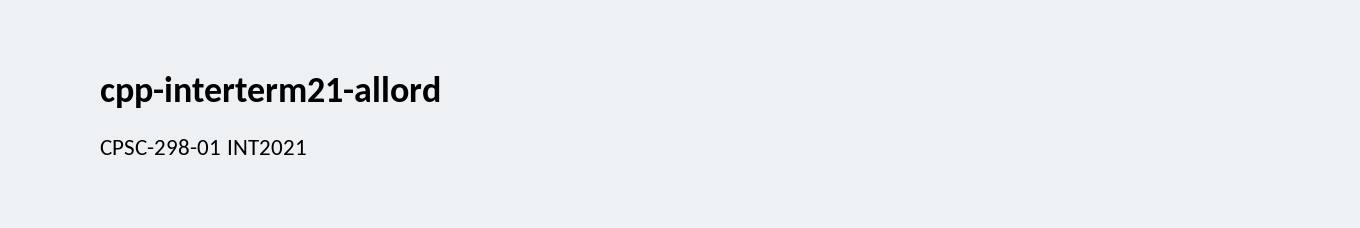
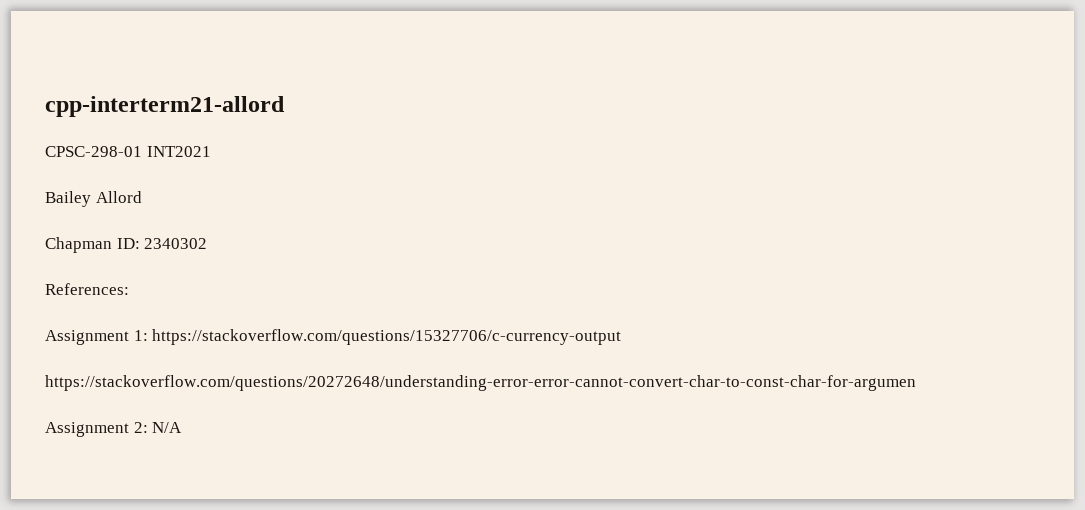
+ Bailey Allord
+ Chapman ID: 2340302
+ References:
+ Assignment 1: https://stackoverflow.com/questions/15327706/c-currency-output
+ https://stackoverflow.com/questions/20272648/understanding-error-error-cannot-convert-char-to-const-char-for-argumen
+ Assignment 2: N/A

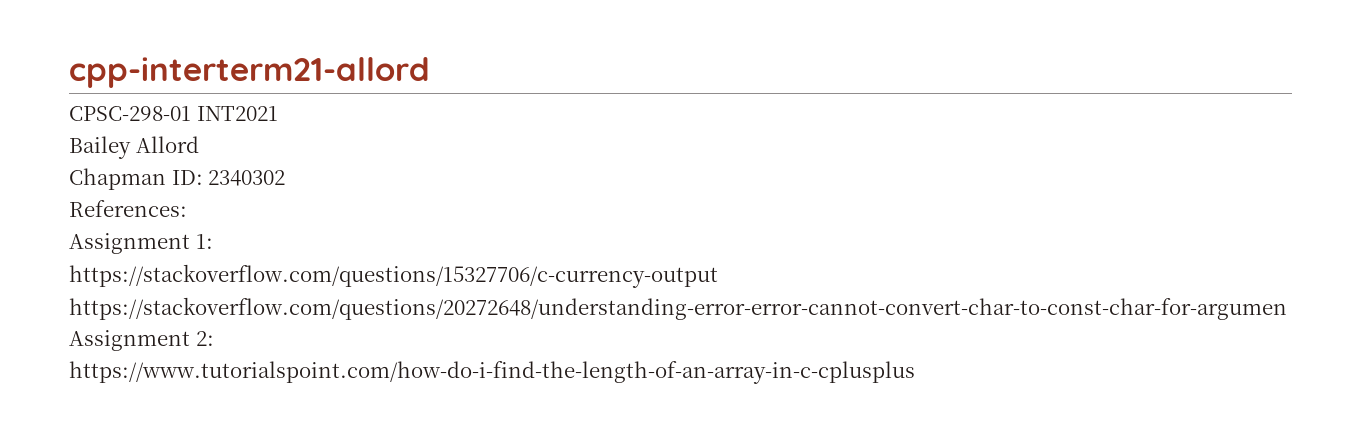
- Assignment 1: https://stackoverflow.com/questions/15327706/c-currency-output
+ Assignment 1:
+ https://stackoverflow.com/questions/15327706/c-currency-output
- Assignment 2: N/A
+ Assignment 2:
+ https://www.tutorialspoint.com/how-do-i-find-the-length-of-an-array-in-c-cplusplus

